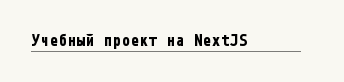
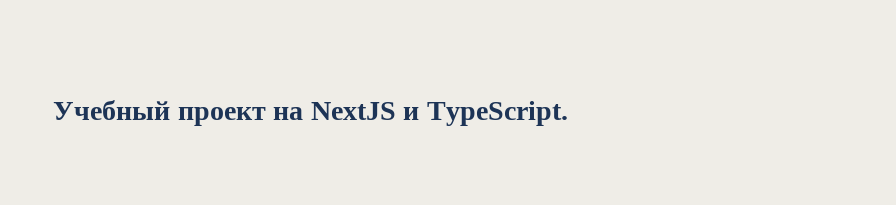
- Учебный проект на NextJS
+ Учебный проект на NextJS и TypeScript.

